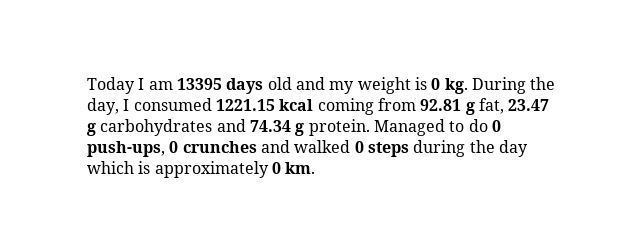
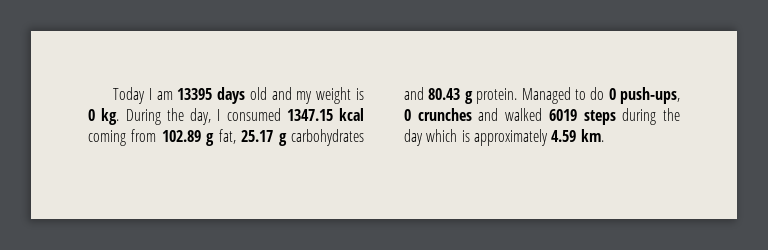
- During the day, I consumed 1221.15 kcal coming from 92.81 g fat, 23.47 g carbohydrates and 74.34 g protein.
+ During the day, I consumed 1347.15 kcal coming from 102.89 g fat, 25.17 g carbohydrates and 80.43 g protein.
- Managed to do 0 push-ups, 0 crunches and walked 0 steps during the day which is approximately 0 km.
+ Managed to do 0 push-ups, 0 crunches and walked 6019 steps during the day which is approximately 4.59 km.

